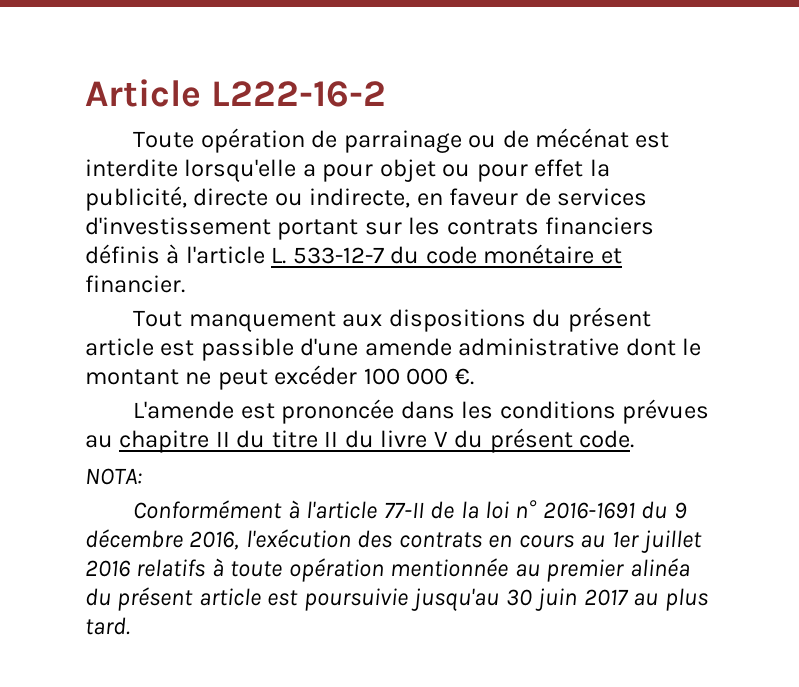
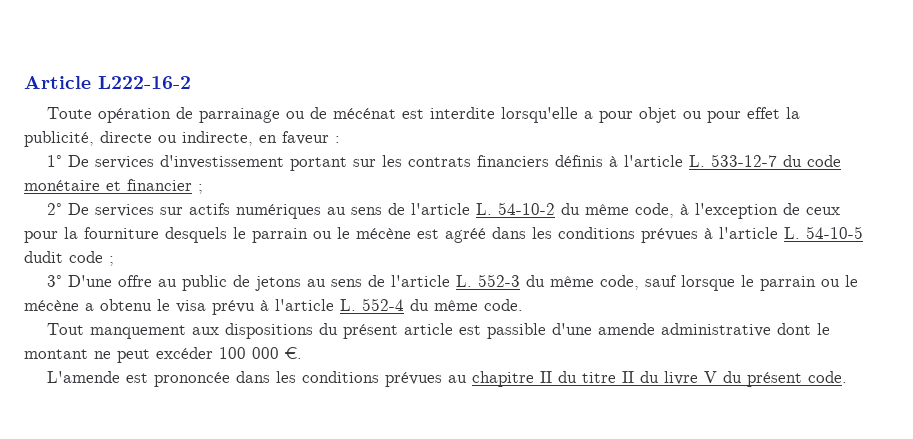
- Toute opération de parrainage ou de mécénat est interdite lorsqu'elle a pour objet ou pour effet la publicité, directe ou indirecte, en faveur de services d'investissement portant sur les contrats financiers définis à l'article L. 533-12-7 du code monétaire et financier.
+ Toute opération de parrainage ou de mécénat est interdite lorsqu'elle a pour objet ou pour effet la publicité, directe ou indirecte, en faveur :
+ 1° De services d'investissement portant sur les contrats financiers définis à l'article L. 533-12-7 du code monétaire et financier ;
+ 2° De services sur actifs numériques au sens de l'article L. 54-10-2 du même code, à l'exception de ceux pour la fourniture desquels le parrain ou le mécène est agréé dans les conditions prévues à l'article L. 54-10-5 dudit code ;
+ 3° D'une offre au public de jetons au sens de l'article L. 552-3 du même code, sauf lorsque le parrain ou le mécène a obtenu le visa prévu à l'article L. 552-4 du même code.
- NOTA:
- Conformément à l'article 77-II de la loi n° 2016-1691 du 9 décembre 2016, l'exécution des contrats en cours au 1er juillet 2016 relatifs à toute opération mentionnée au premier alinéa du présent article est poursuivie jusqu'au 30 juin 2017 au plus tard.

